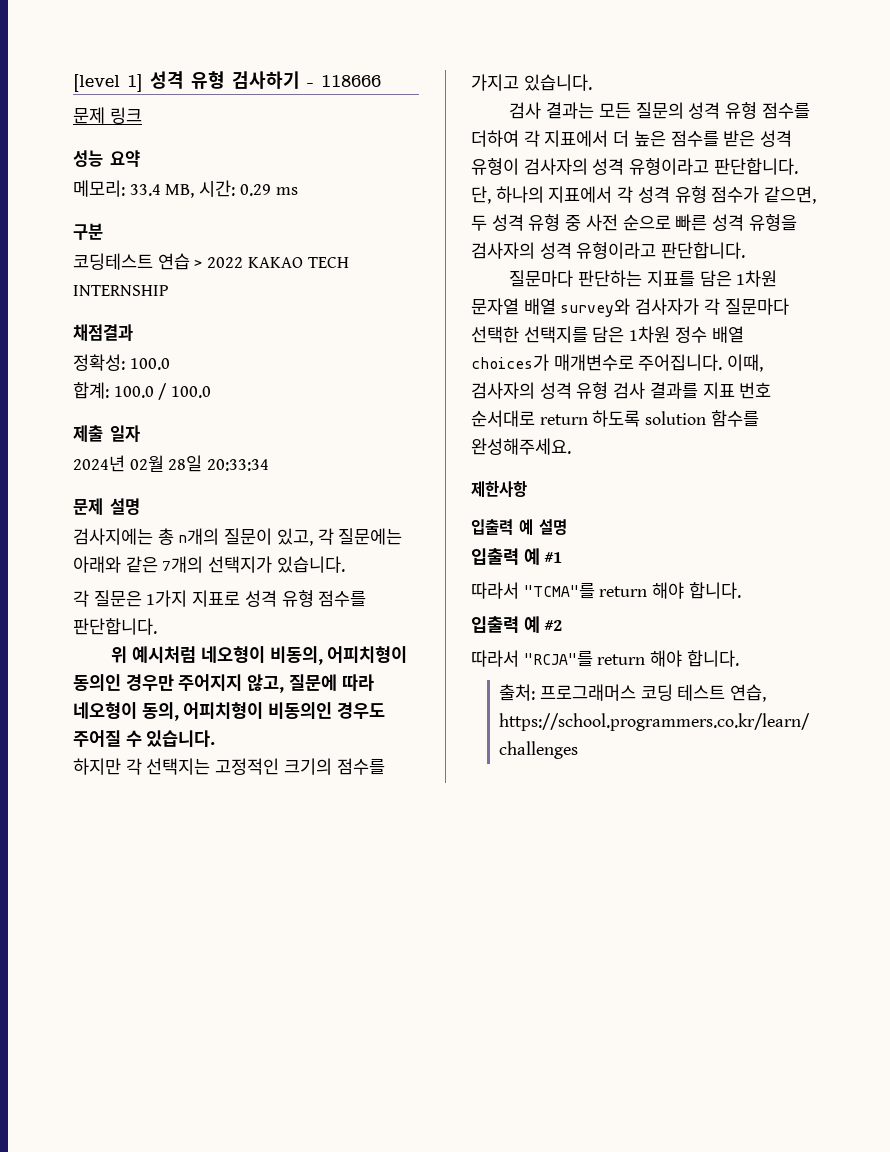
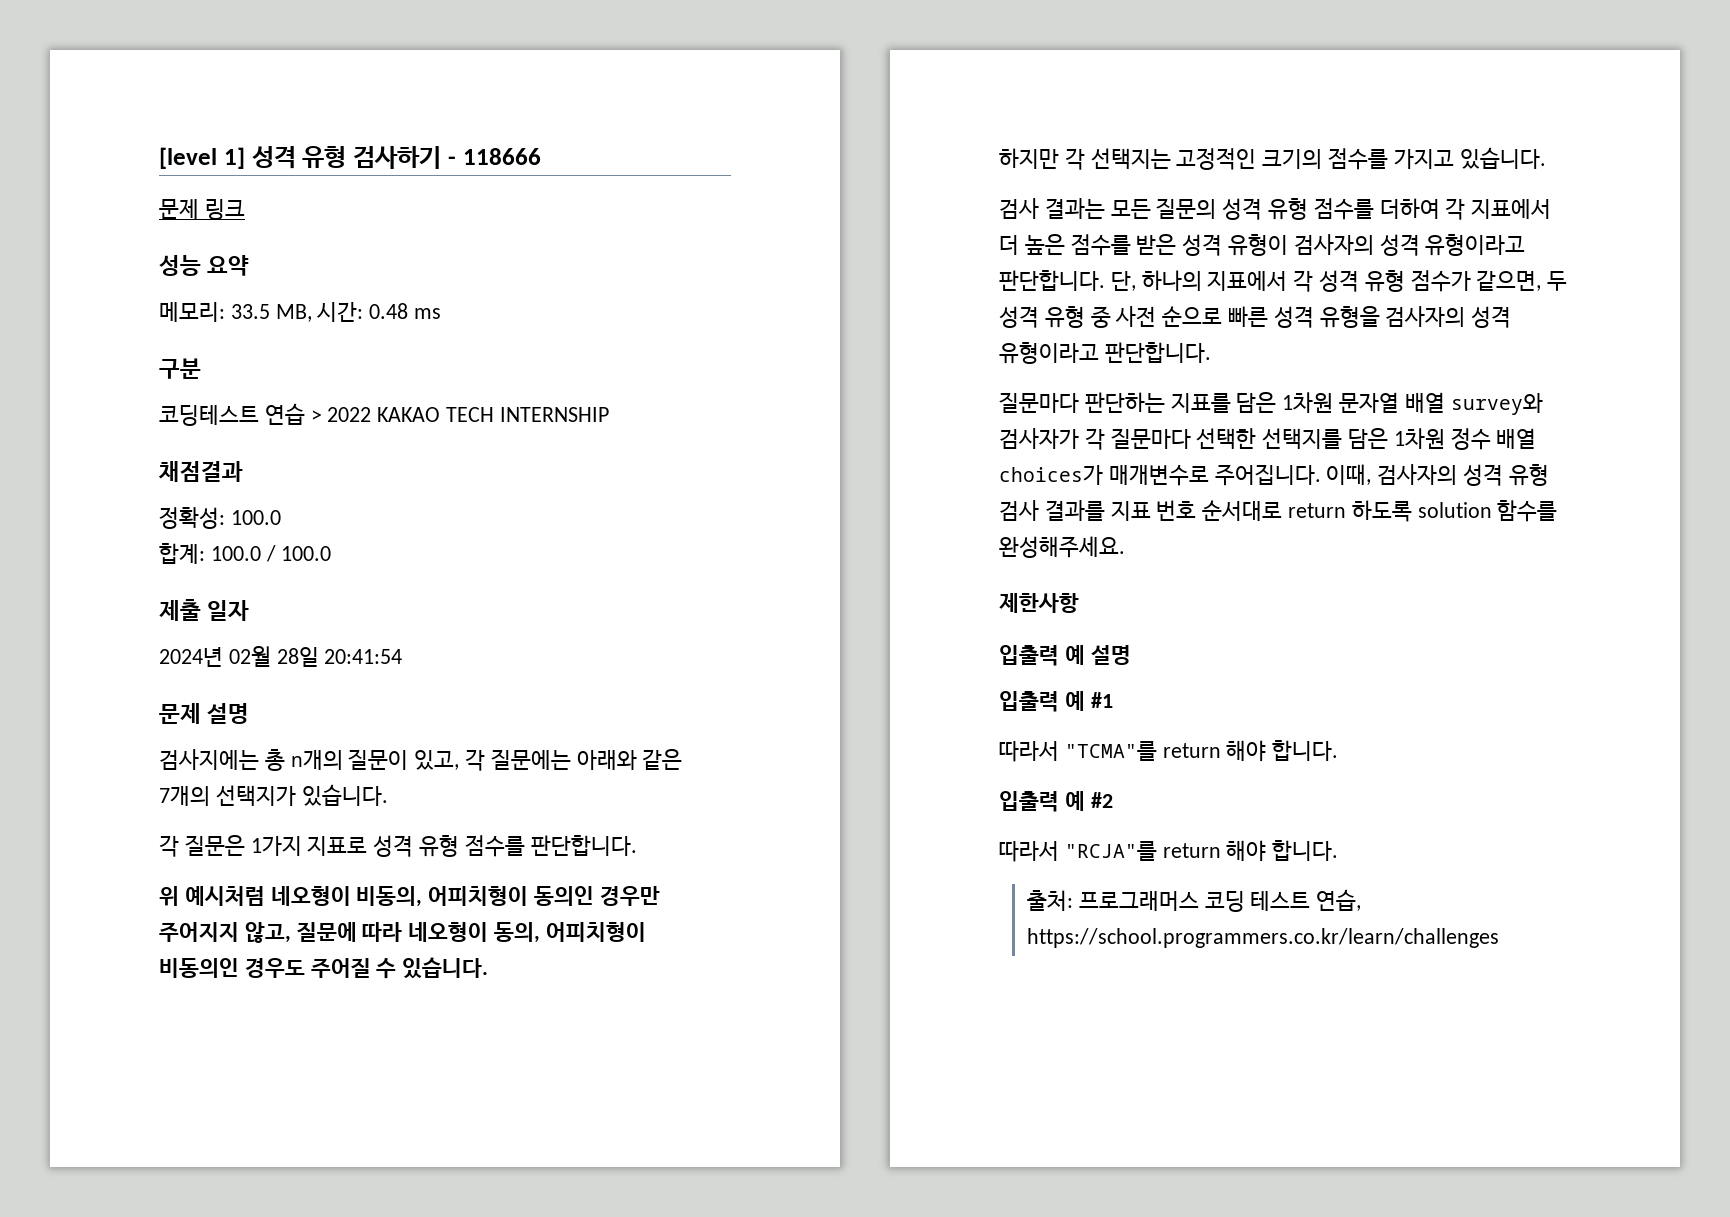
- 메모리: 33.4 MB, 시간: 0.29 ms
+ 메모리: 33.5 MB, 시간: 0.48 ms
- 2024년 02월 28일 20:33:34
+ 2024년 02월 28일 20:41:54

